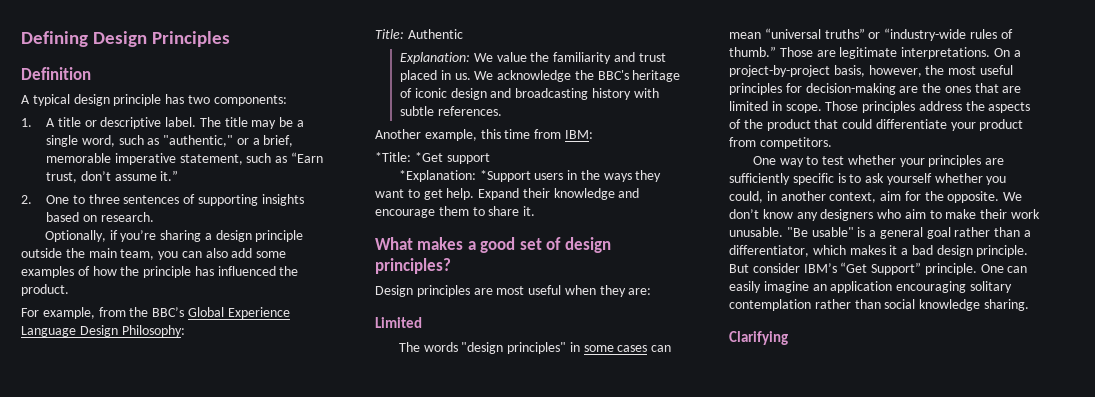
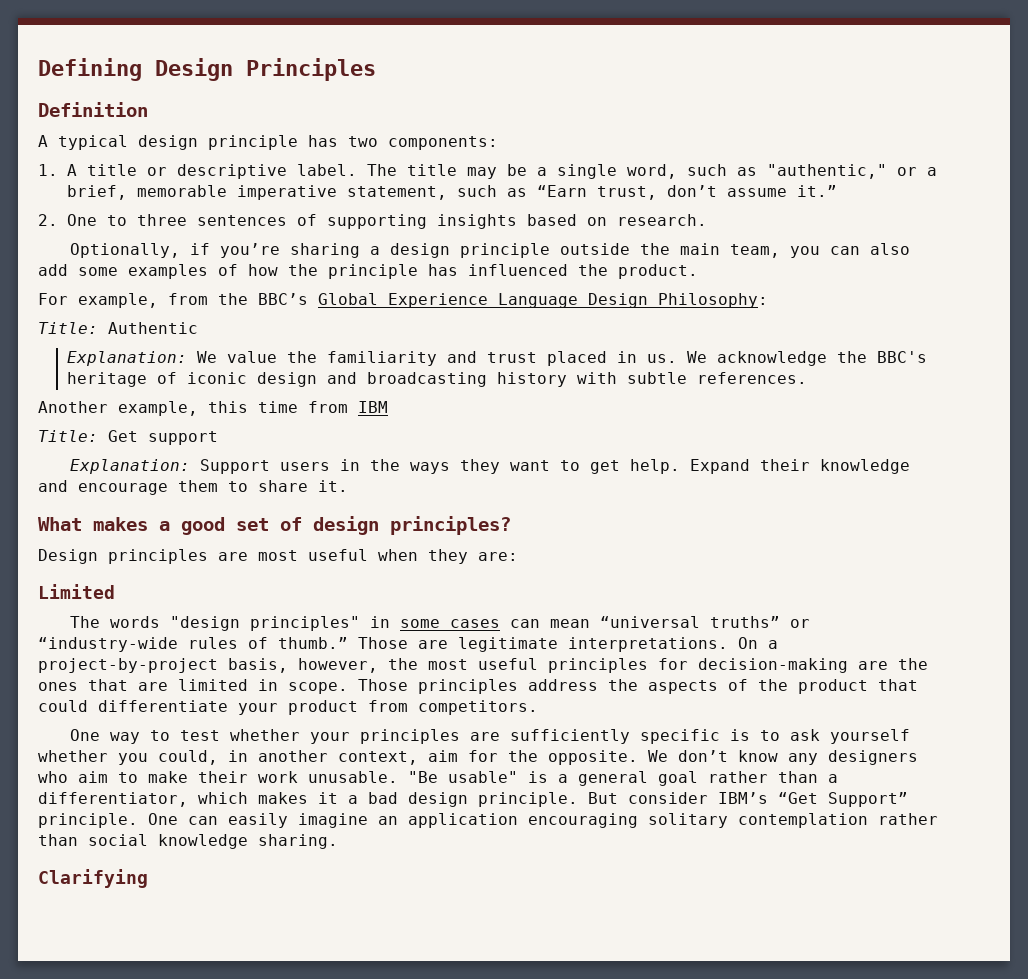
- Another example, this time from IBM:
- *Title: *Get support
+ Another example, this time from IBM
+ Title: Get support
- *Explanation: *Support users in the ways they want to get help.
+ Explanation: Support users in the ways they want to get help.

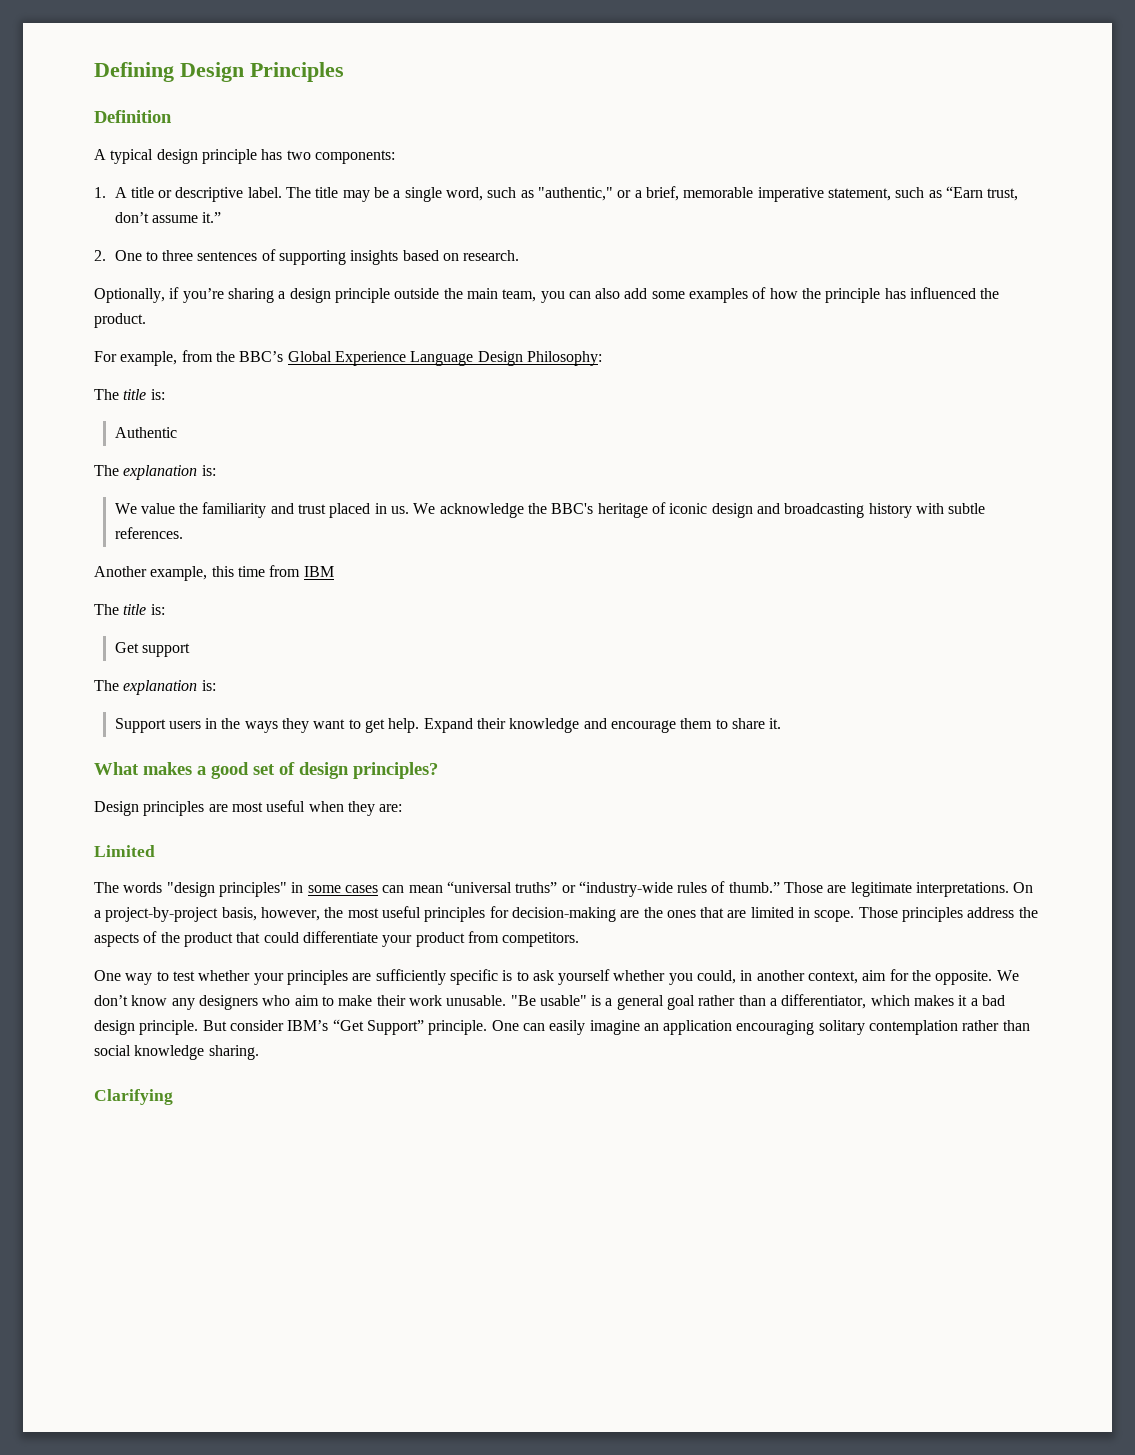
  For example, from the BBC’s Global Experience Language Design Philosophy:
- Title: Authentic
- Explanation: We value the familiarity and trust placed in us.
+ The title is:
+ Authentic
+ The explanation is:
+ We value the familiarity and trust placed in us.
  Another example, this time from IBM
- Title: Get support
- Explanation: Support users in the ways they want to get help.
+ The title is:
+ Get support
+ The explanation is:
+ Support users in the ways they want to get help.

